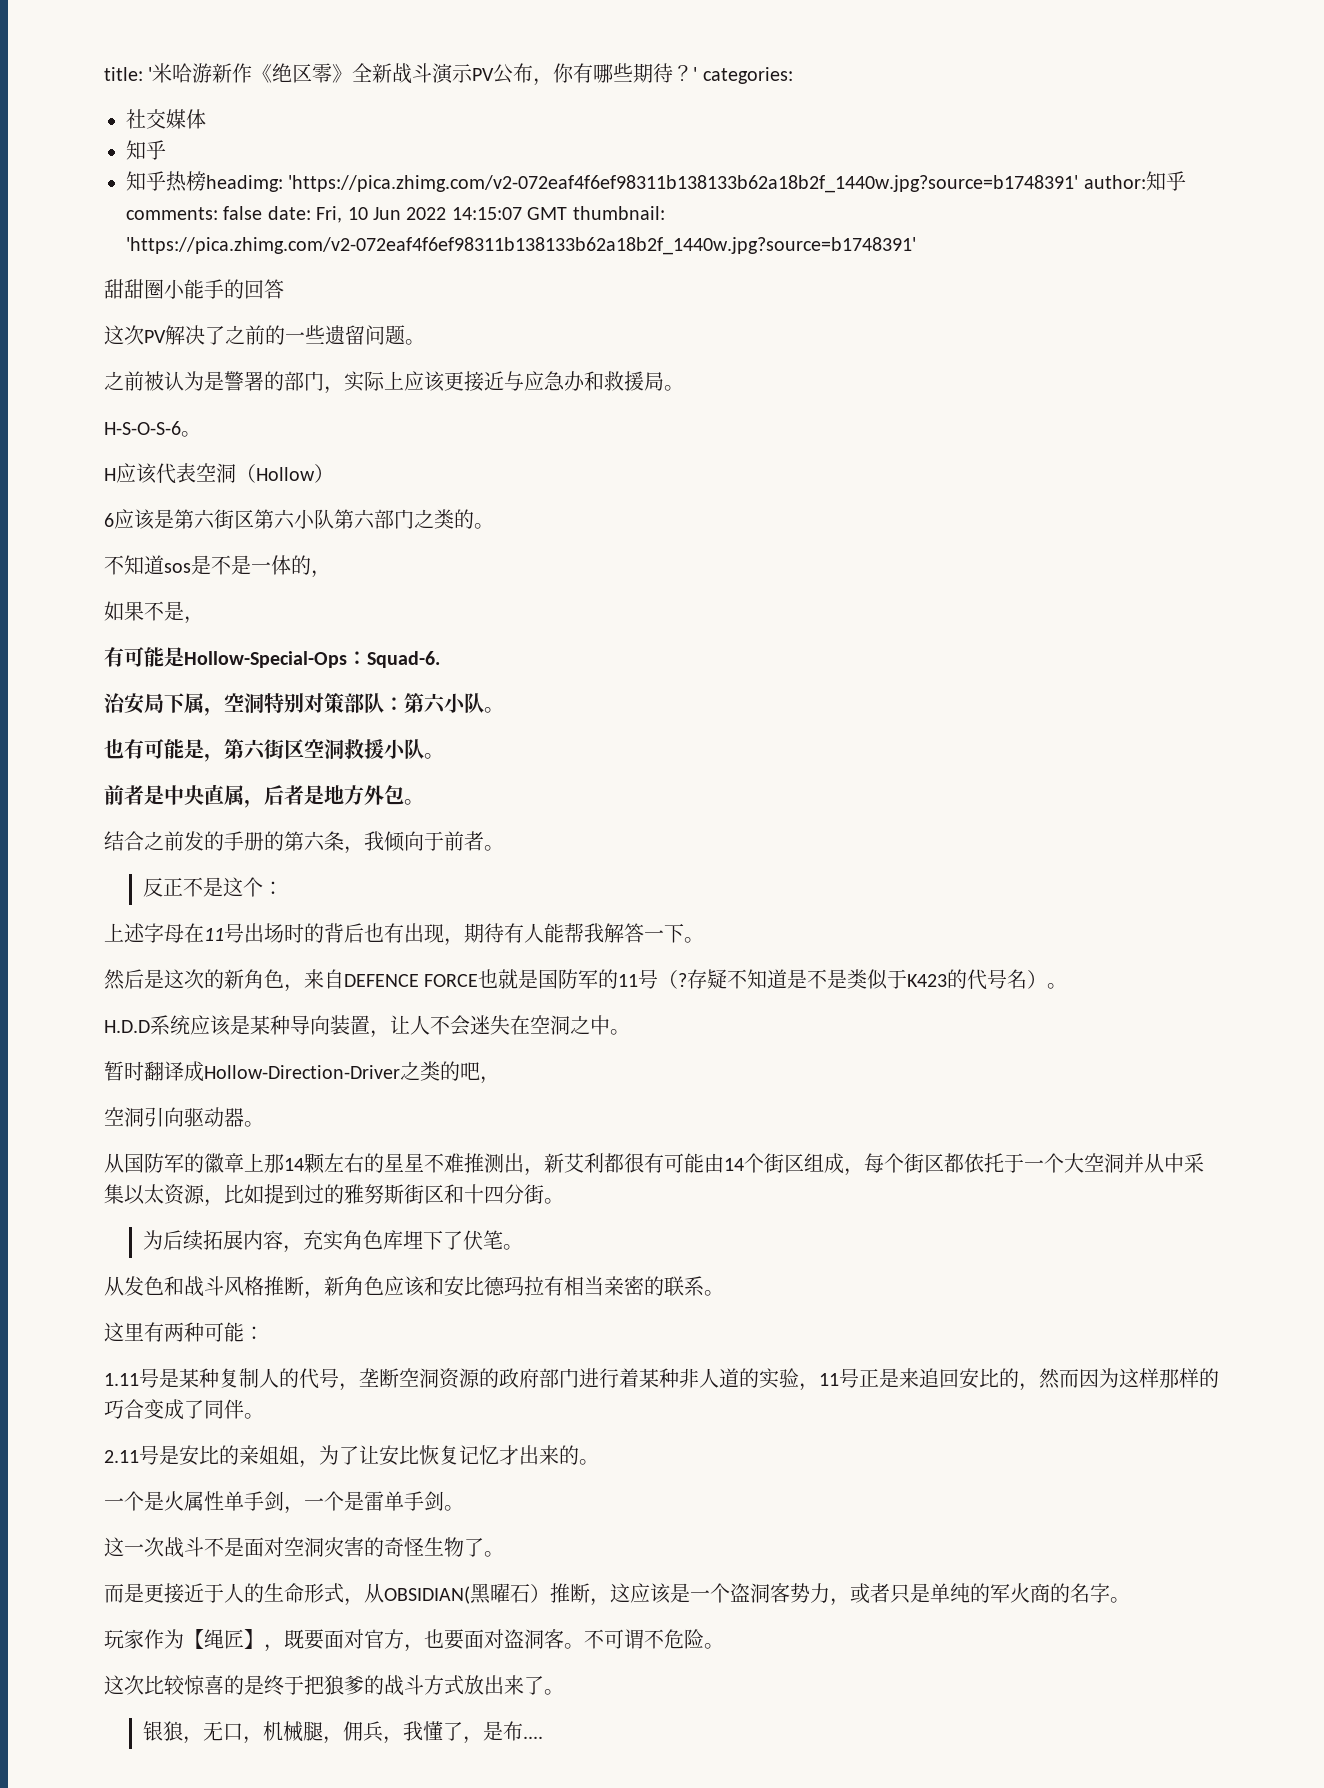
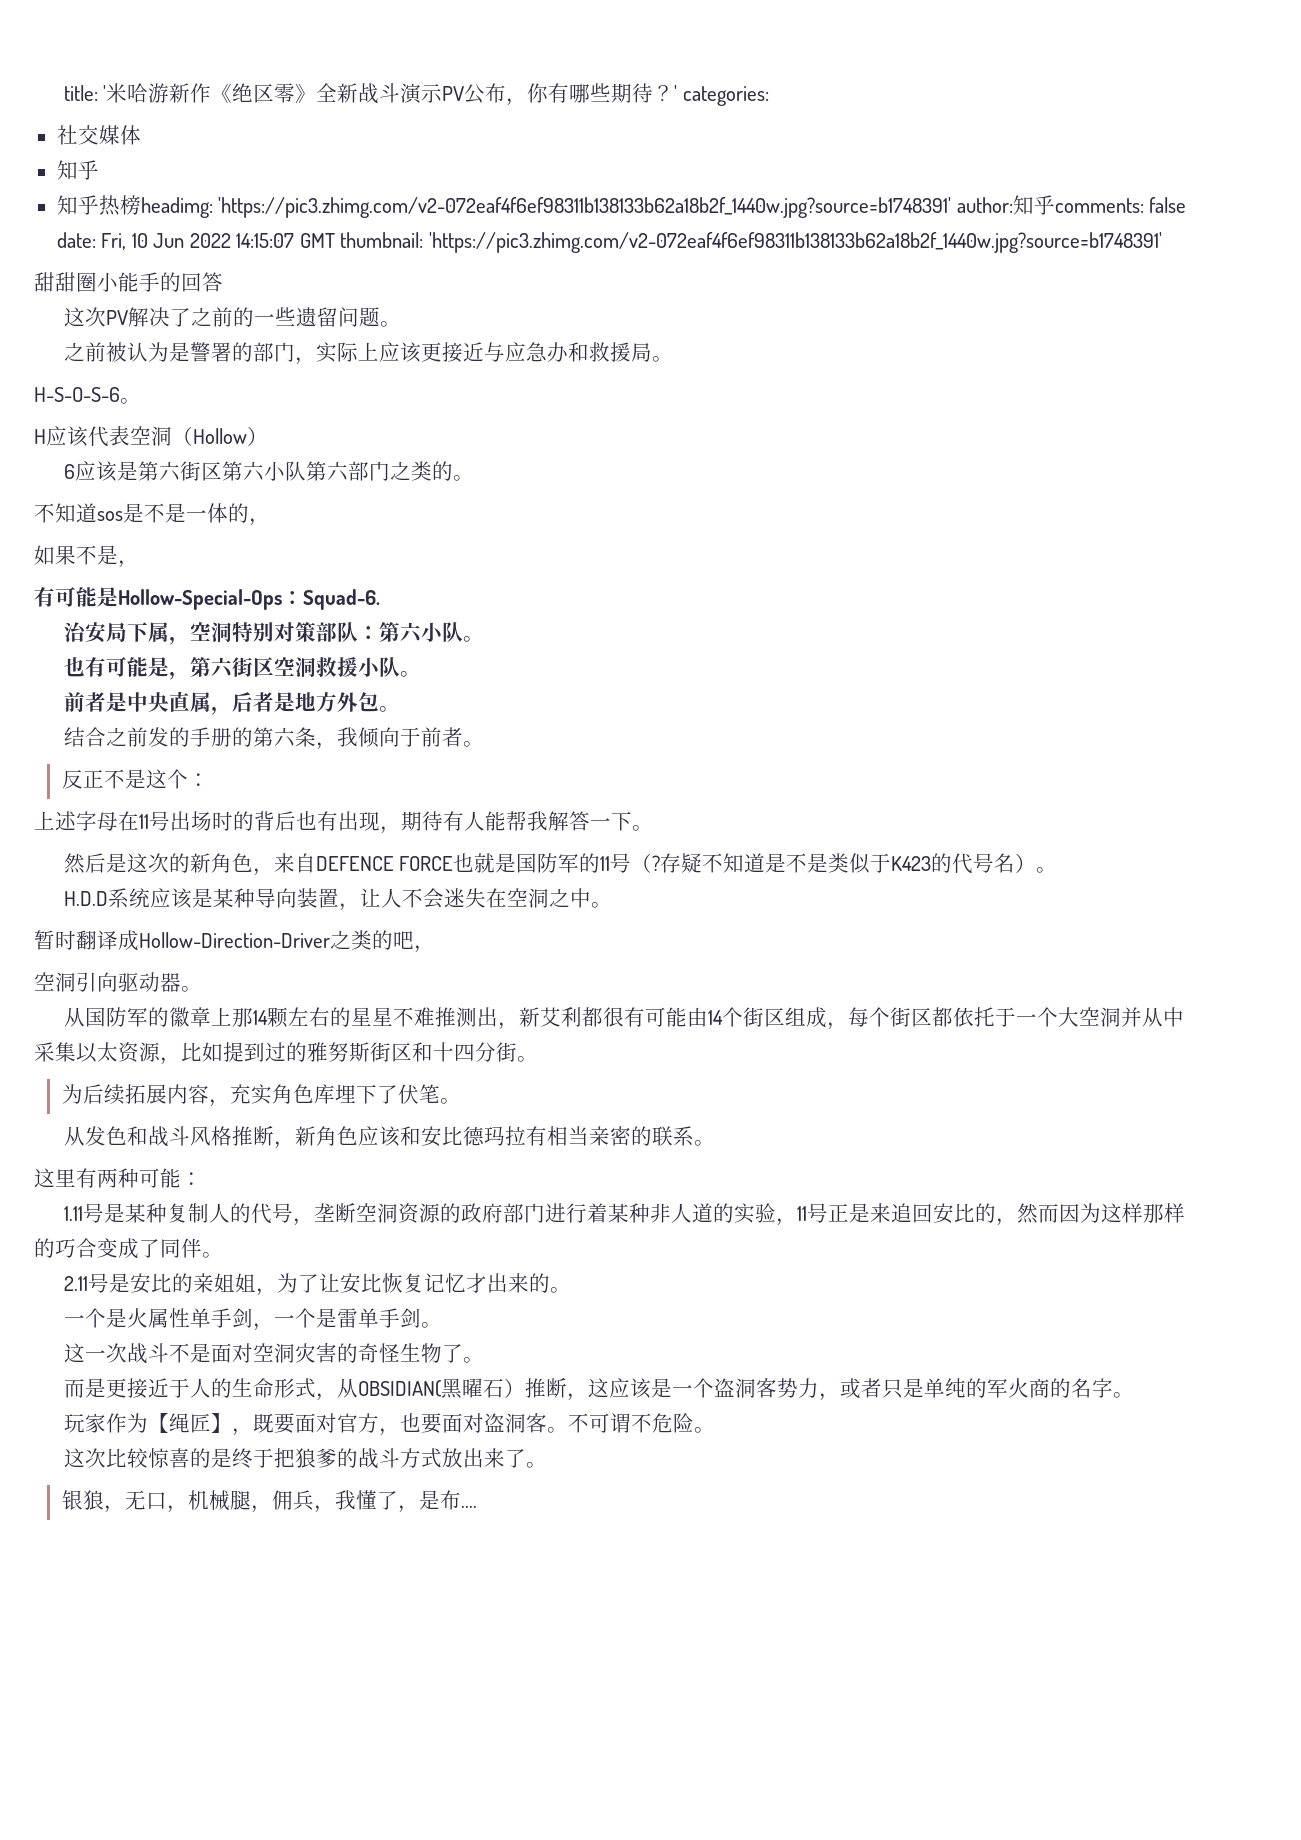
- 知乎热榜headimg: 'https://pica.zhimg.com/v2-072eaf4f6ef98311b138133b62a18b2f_1440w.jpg?source=b1748391' author:知乎comments: false date: Fri, 10 Jun 2022 14:15:07 GMT thumbnail: 'https://pica.zhimg.com/v2-072eaf4f6ef98311b138133b62a18b2f_1440w.jpg?source=b1748391'
+ 知乎热榜headimg: 'https://pic3.zhimg.com/v2-072eaf4f6ef98311b138133b62a18b2f_1440w.jpg?source=b1748391' author:知乎comments: false date: Fri, 10 Jun 2022 14:15:07 GMT thumbnail: 'https://pic3.zhimg.com/v2-072eaf4f6ef98311b138133b62a18b2f_1440w.jpg?source=b1748391'

